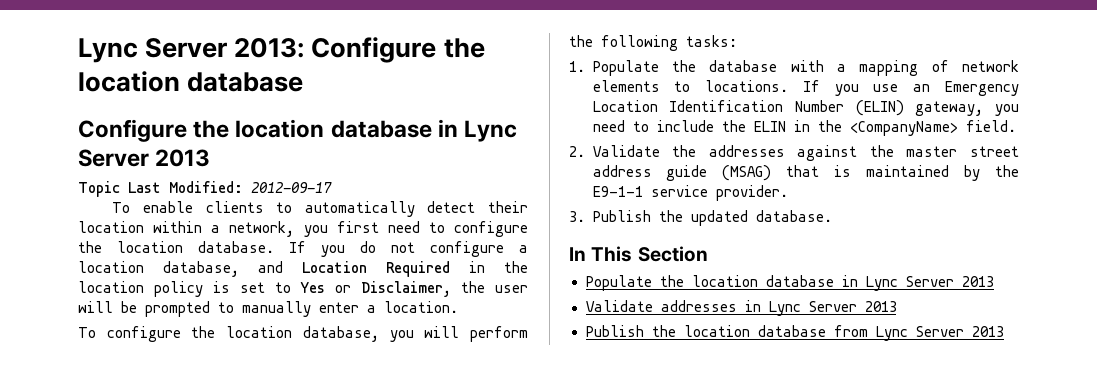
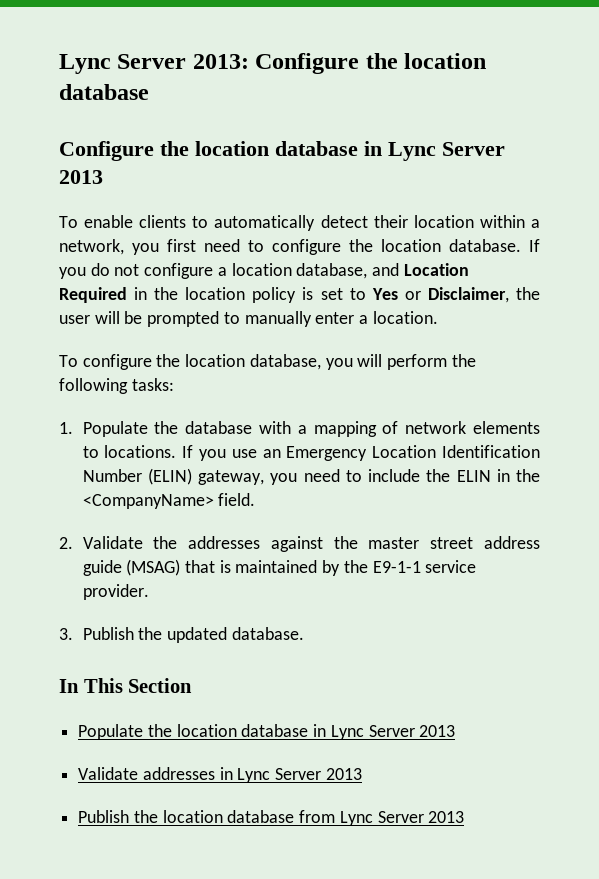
- Topic Last Modified: 2012-09-17

